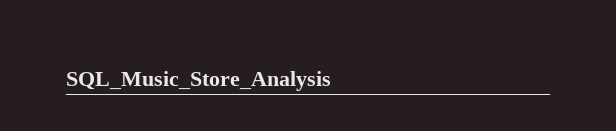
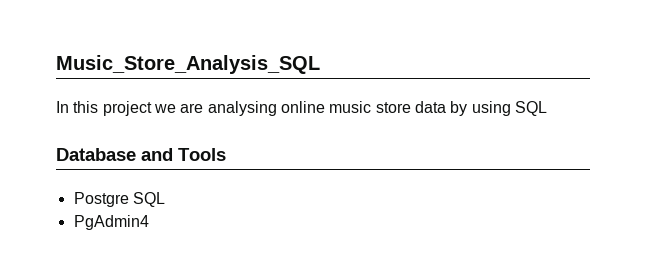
- SQL_Music_Store_Analysis
+ Music_Store_Analysis_SQL
+ In this project we are analysing online music store data by using SQL
+ Database and Tools
+ Postgre SQL
+ PgAdmin4

